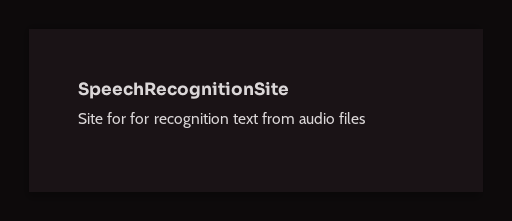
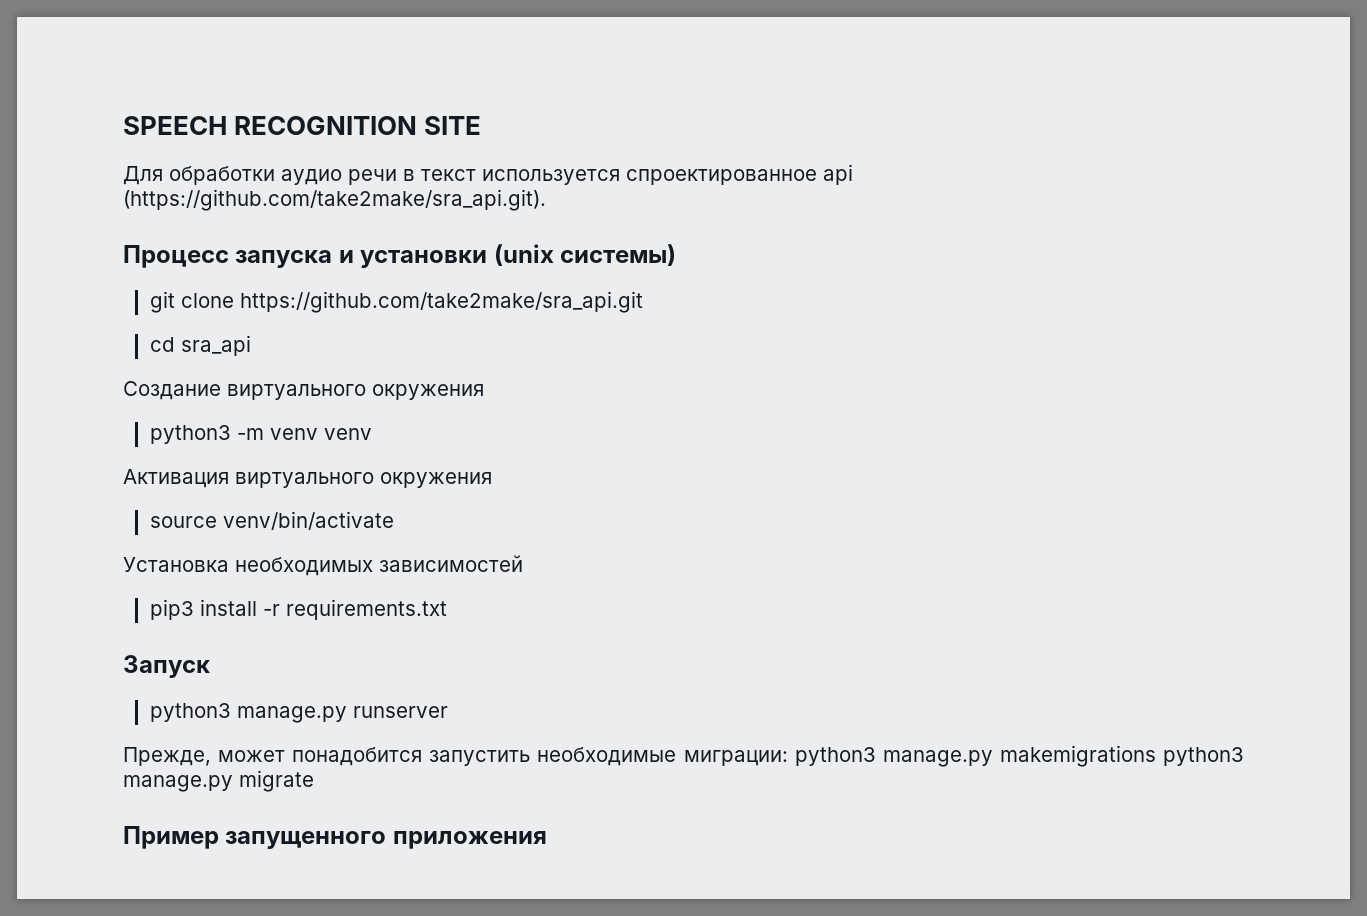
- SpeechRecognitionSite
- Site for for recognition text from audio files
+ SPEECH RECOGNITION SITE
+ Для обработки аудио речи в текст используется спроектированное api (https://github.com/take2make/sra_api.git).
+ Процесс запуска и установки (unix системы)
+ git clone https://github.com/take2make/sra_api.git
+ cd sra_api
+ Создание виртуального окружения
+ python3 -m venv venv
+ Активация виртуального окружения
+ source venv/bin/activate
+ Установка необходимых зависимостей
+ pip3 install -r requirements.txt
+ Запуск
+ python3 manage.py runserver
+ Прежде, может понадобится запустить необходимые миграции: python3 manage.py makemigrations python3 manage.py migrate
+ Пример запущенного приложения

